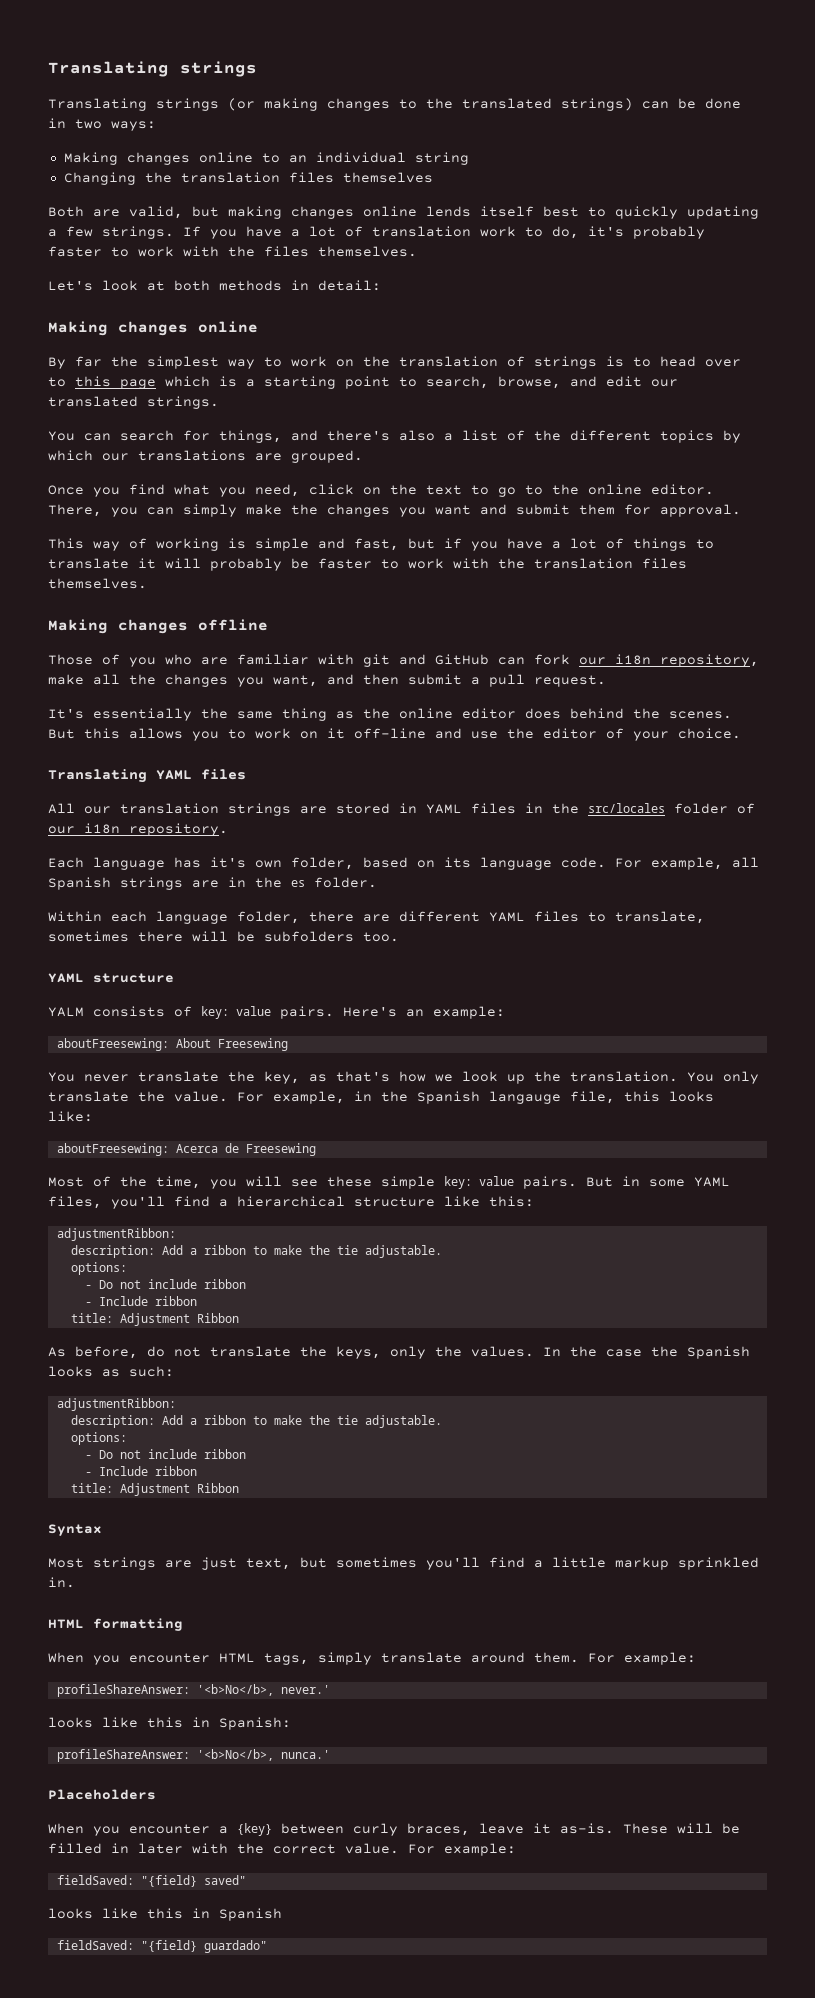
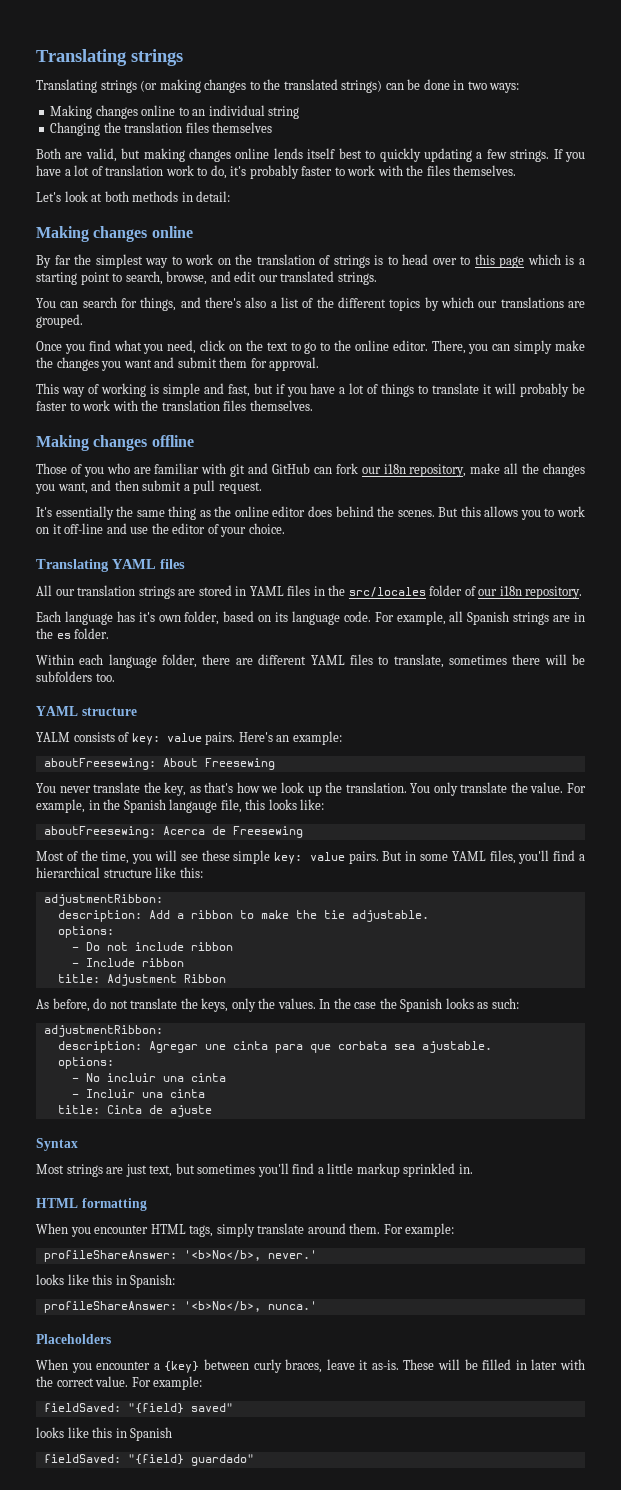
  In the case the Spanish looks as such:
  adjustmentRibbon:
- description: Add a ribbon to make the tie adjustable.
+ description: Agregar une cinta para que corbata sea ajustable.
  options:
- - Do not include ribbon
- - Include ribbon
- title: Adjustment Ribbon
+ - No incluir una cinta
+ - Incluir una cinta
+ title: Cinta de ajuste

